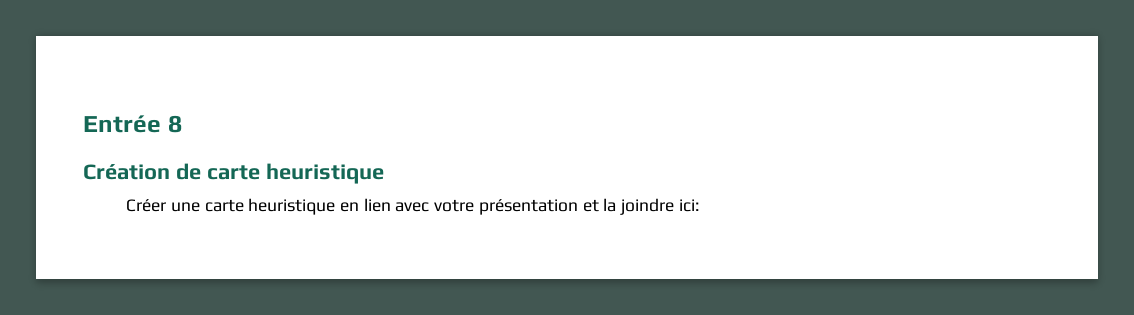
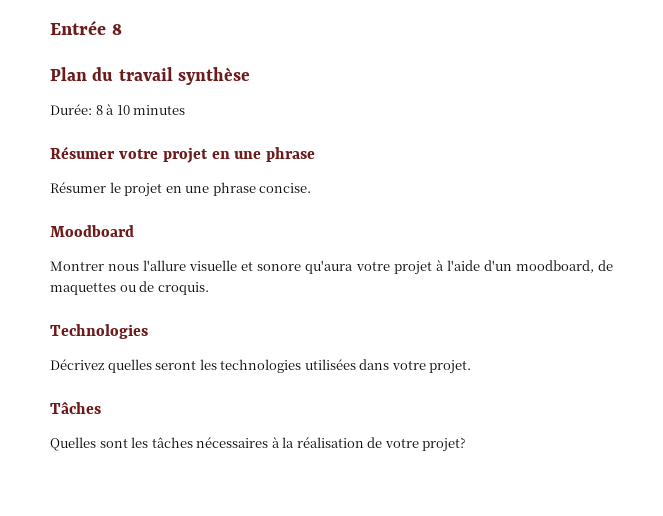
- Création de carte heuristique
- Créer une carte heuristique en lien avec votre présentation et la joindre ici:
+ Plan du travail synthèse
+ Durée: 8 à 10 minutes
+ Résumer votre projet en une phrase
+ Résumer le projet en une phrase concise.
+ Moodboard
+ Montrer nous l'allure visuelle et sonore qu'aura votre projet à l'aide d'un moodboard, de maquettes ou de croquis.
+ Technologies
+ Décrivez quelles seront les technologies utilisées dans votre projet.
+ Tâches
+ Quelles sont les tâches nécessaires à la réalisation de votre projet?

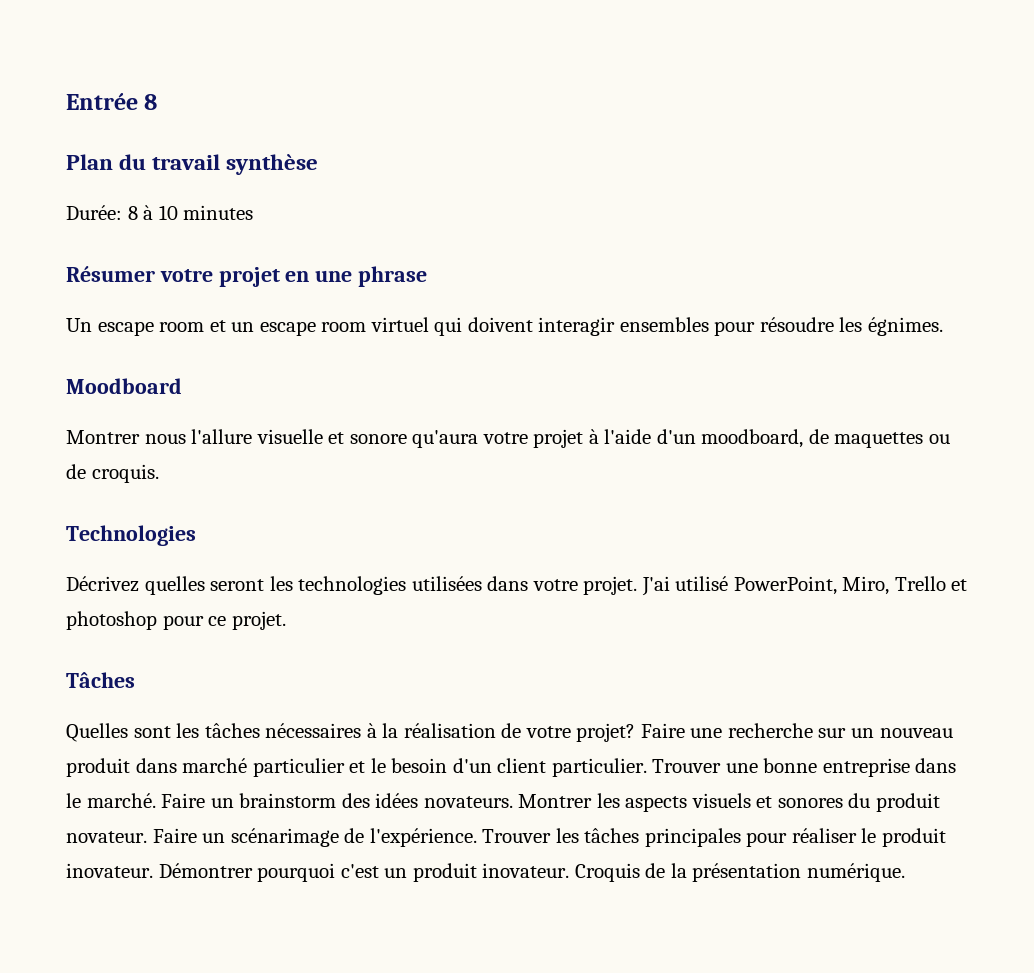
- Résumer le projet en une phrase concise.
+ Un escape room et un escape room virtuel qui doivent interagir ensembles pour résoudre les égnimes.
+ J'ai utilisé PowerPoint, Miro, Trello et photoshop pour ce projet.
+ Faire une recherche sur un nouveau produit dans marché particulier et le besoin d'un client particulier. Trouver une bonne entreprise dans le marché. Faire un brainstorm des idées novateurs. Montrer les aspects visuels et sonores du produit novateur. Faire un scénarimage de l'expérience. Trouver les tâches principales pour réaliser le produit inovateur. Démontrer pourquoi c'est un produit inovateur. Croquis de la présentation numérique.

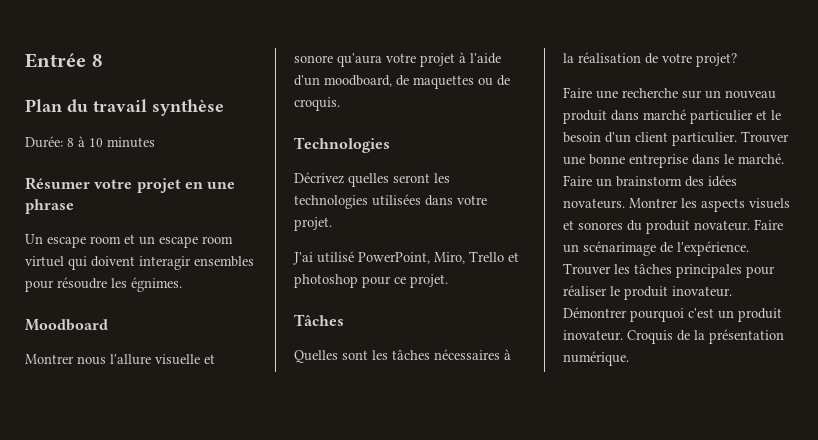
- Décrivez quelles seront les technologies utilisées dans votre projet. J'ai utilisé PowerPoint, Miro, Trello et photoshop pour ce projet.
+ Décrivez quelles seront les technologies utilisées dans votre projet.
+ J'ai utilisé PowerPoint, Miro, Trello et photoshop pour ce projet.
- Quelles sont les tâches nécessaires à la réalisation de votre projet? Faire une recherche sur un nouveau produit dans marché particulier et le besoin d'un client particulier.
+ Quelles sont les tâches nécessaires à la réalisation de votre projet?
+ Faire une recherche sur un nouveau produit dans marché particulier et le besoin d'un client particulier.

